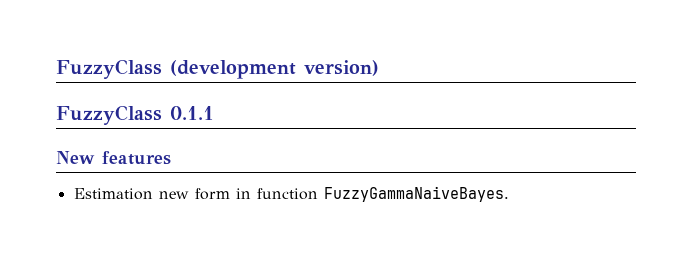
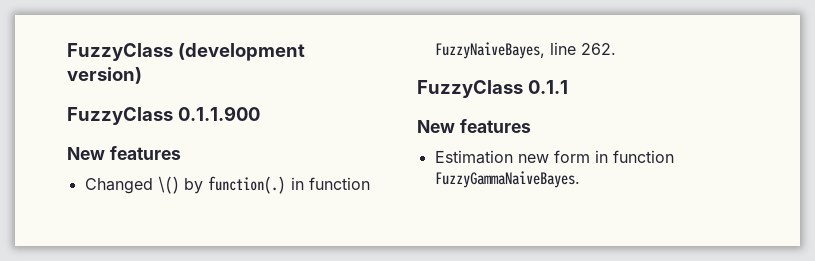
+ FuzzyClass 0.1.1.900
+ New features
+ Changed \() by function(.) in function FuzzyNaiveBayes, line 262.

